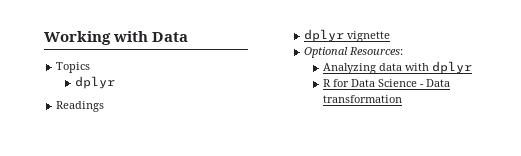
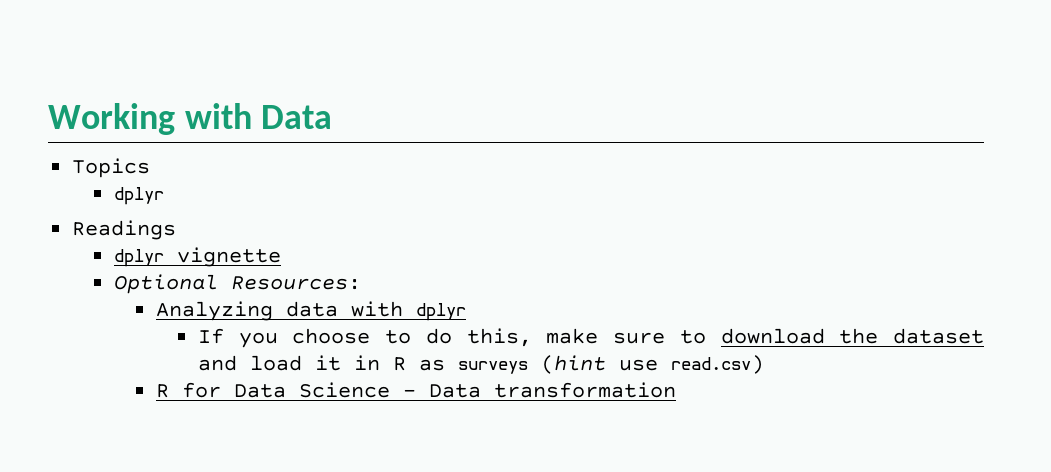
+ If you choose to do this, make sure to download the dataset and load it in R as surveys (hint use read.csv)

